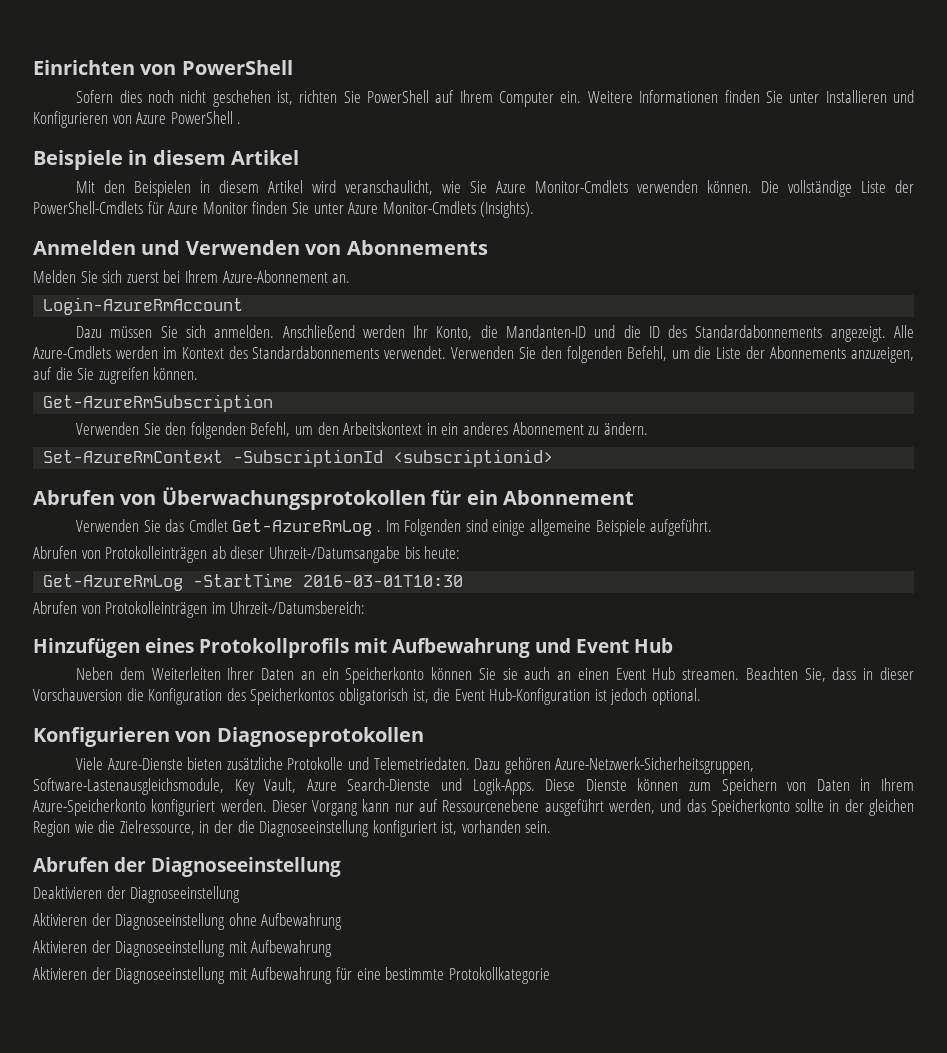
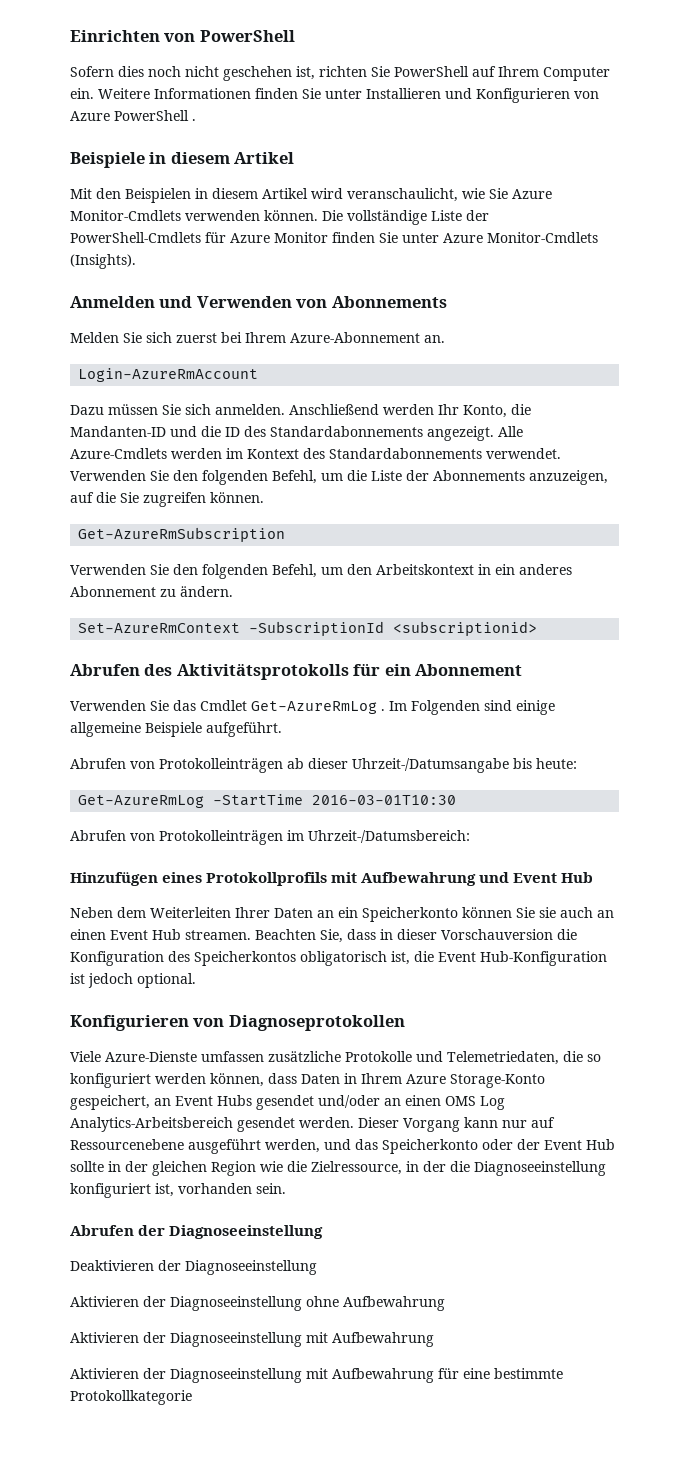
- Abrufen von Überwachungsprotokollen für ein Abonnement
+ Abrufen des Aktivitätsprotokolls für ein Abonnement
- Viele Azure-Dienste bieten zusätzliche Protokolle und Telemetriedaten. Dazu gehören Azure-Netzwerk-Sicherheitsgruppen, Software-Lastenausgleichsmodule, Key Vault, Azure Search-Dienste und Logik-Apps. Diese Dienste können zum Speichern von Daten in Ihrem Azure-Speicherkonto konfiguriert werden.
+ Viele Azure-Dienste umfassen zusätzliche Protokolle und Telemetriedaten, die so konfiguriert werden können, dass Daten in Ihrem Azure Storage-Konto gespeichert, an Event Hubs gesendet und/oder an einen OMS Log Analytics-Arbeitsbereich gesendet werden.
- Dieser Vorgang kann nur auf Ressourcenebene ausgeführt werden, und das Speicherkonto sollte in der gleichen Region wie die Zielressource, in der die Diagnoseeinstellung konfiguriert ist, vorhanden sein.
+ Dieser Vorgang kann nur auf Ressourcenebene ausgeführt werden, und das Speicherkonto oder der Event Hub sollte in der gleichen Region wie die Zielressource, in der die Diagnoseeinstellung konfiguriert ist, vorhanden sein.

